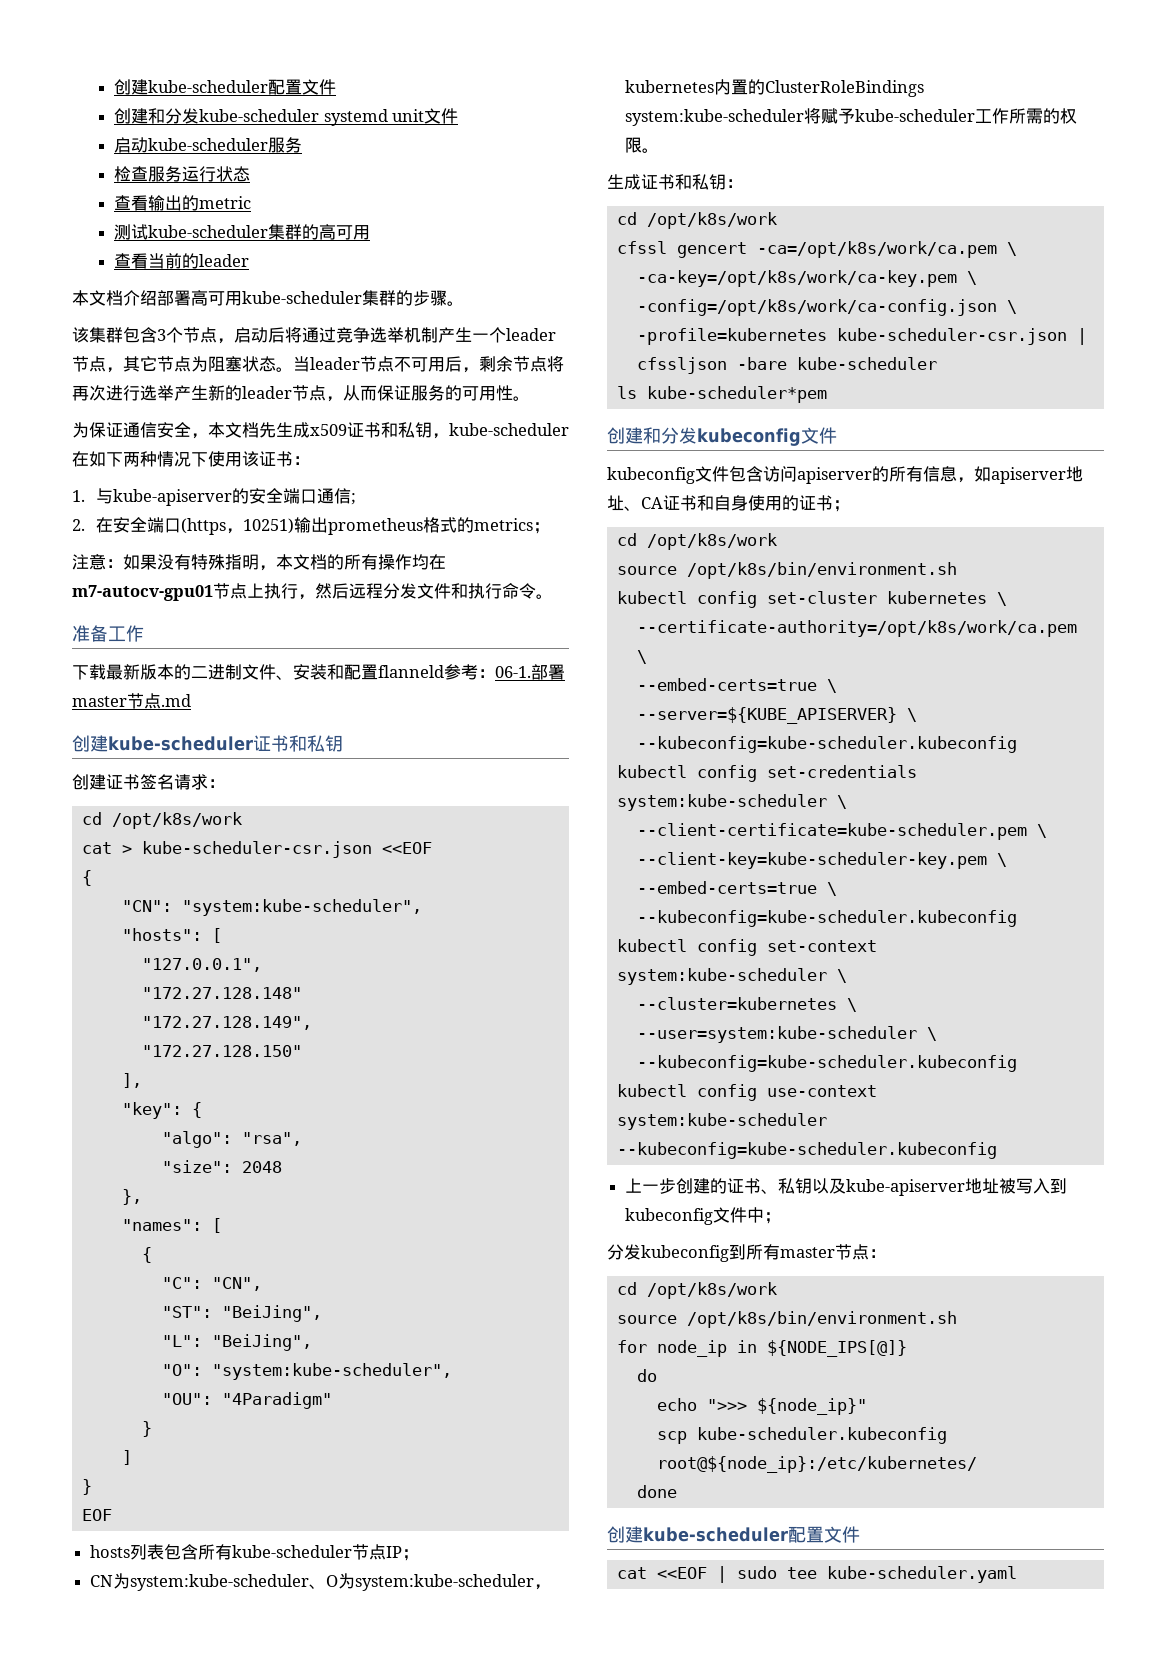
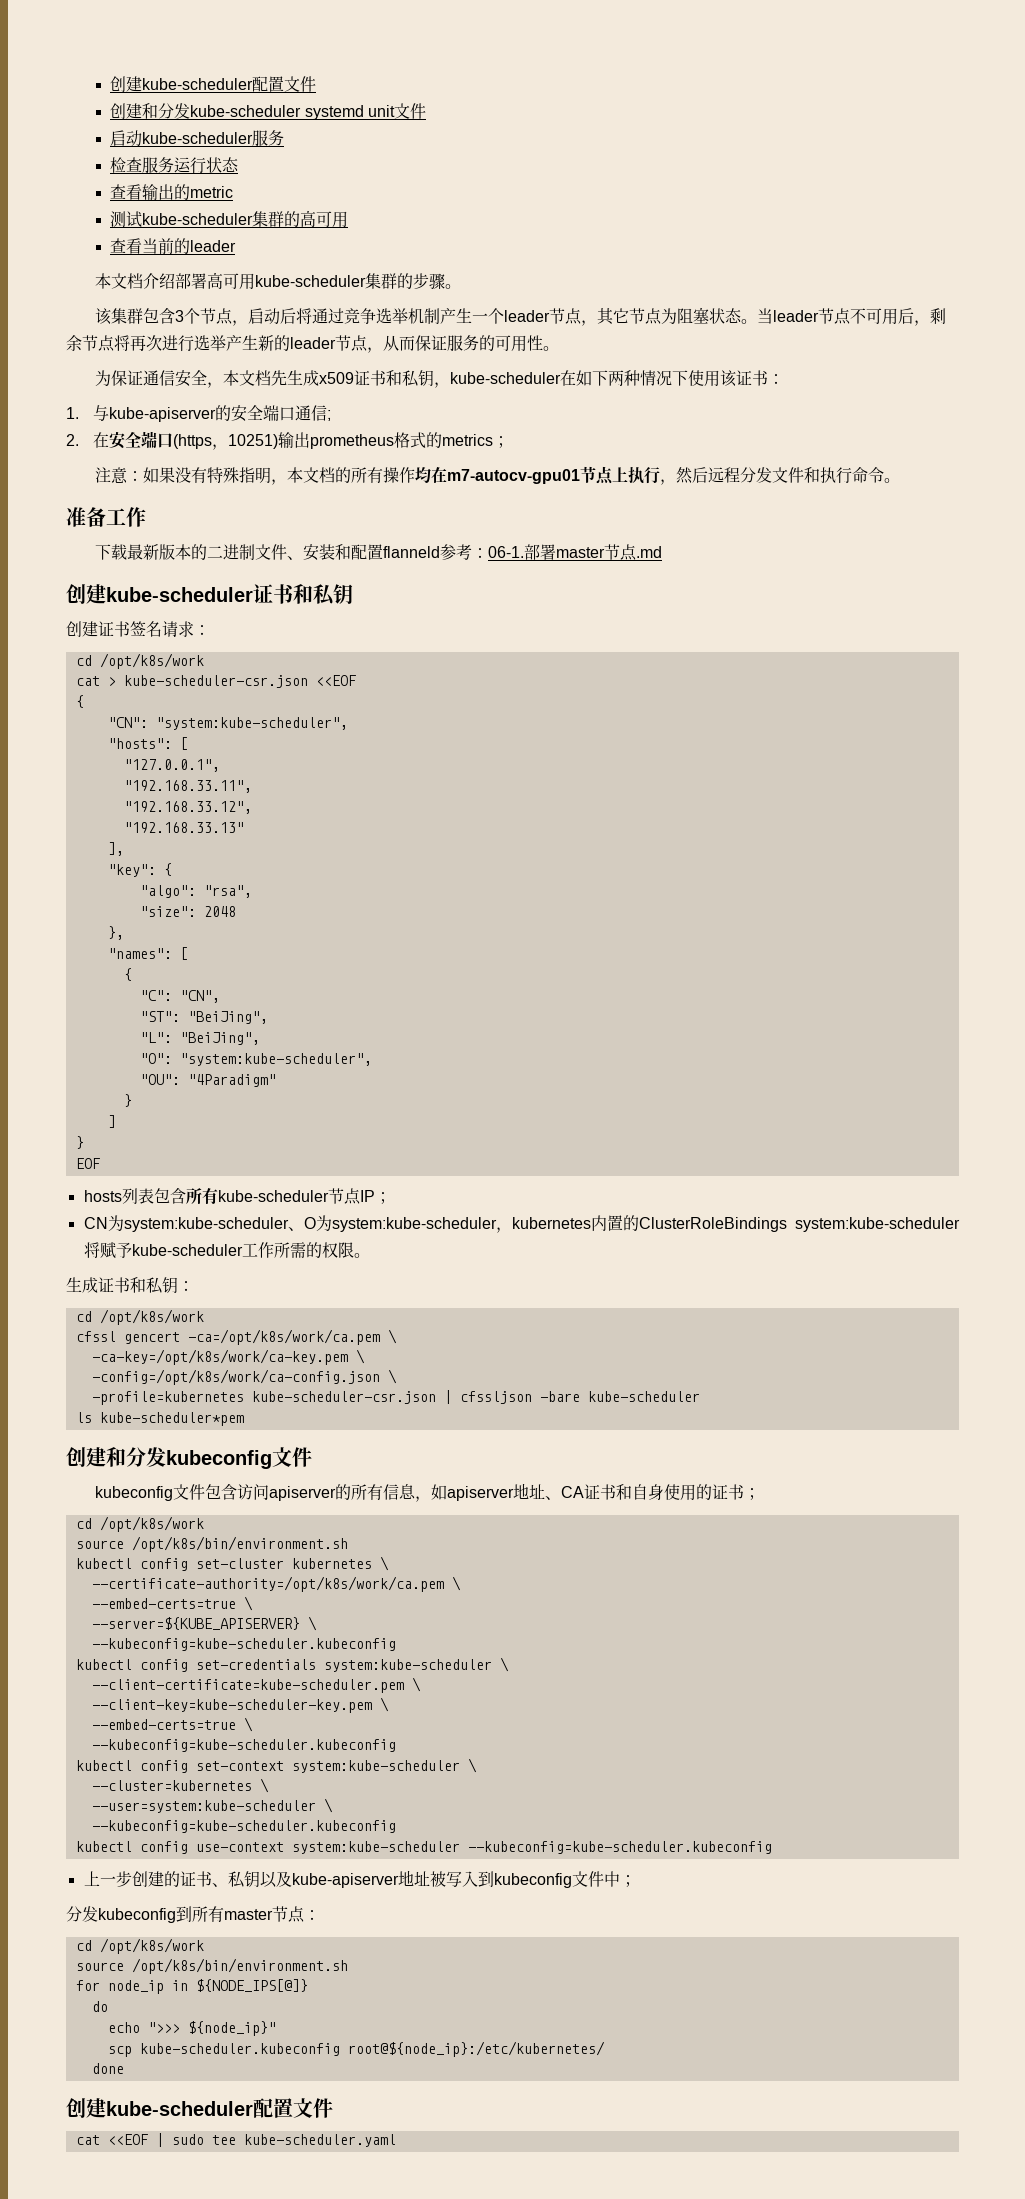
- "172.27.128.148"
- "172.27.128.149",
- "172.27.128.150"
+ "192.168.33.11",
+ "192.168.33.12",
+ "192.168.33.13"

